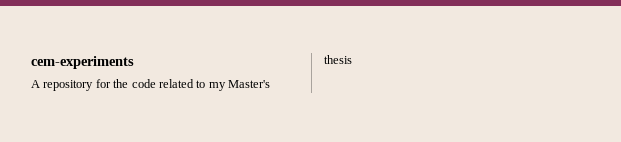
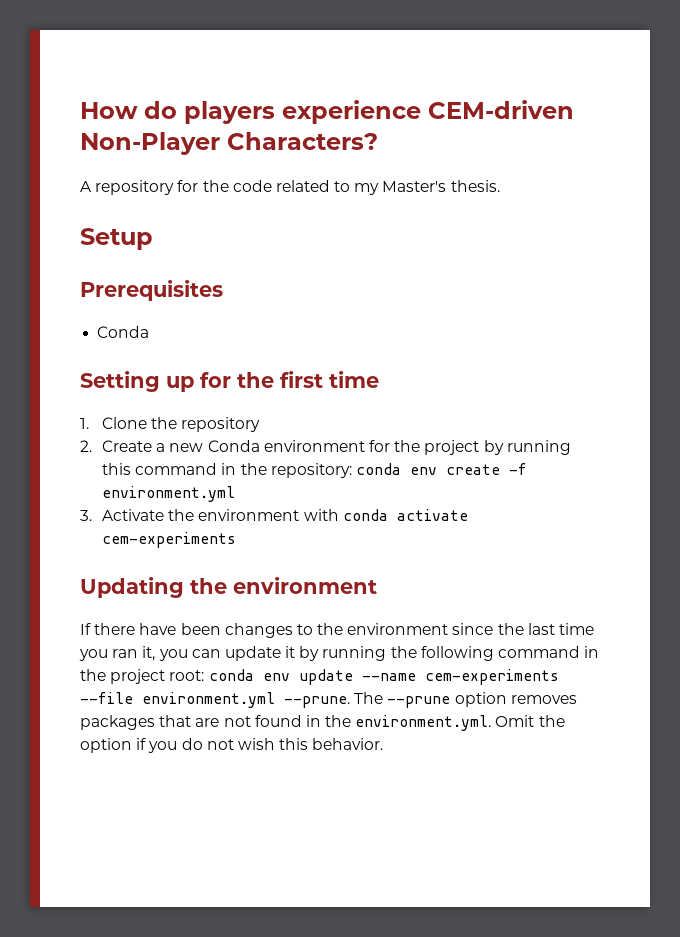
- cem-experiments
+ How do players experience CEM-driven Non-Player Characters?
- A repository for the code related to my Master's thesis
+ A repository for the code related to my Master's thesis.
+ Setup
+ Prerequisites
+ Conda
+ Setting up for the first time
+ 1. Clone the repository
+ 2. Create a new Conda environment for the project by running this command in the repository: conda env create -f environment.yml
+ 3. Activate the environment with conda activate cem-experiments
+ Updating the environment
+ If there have been changes to the environment since the last time you ran it, you can update it by running the following command in the project root: conda env update --name cem-experiments --file environment.yml --prune. The --prune option removes packages that are not found in the environment.yml. Omit the option if you do not wish this behavior.

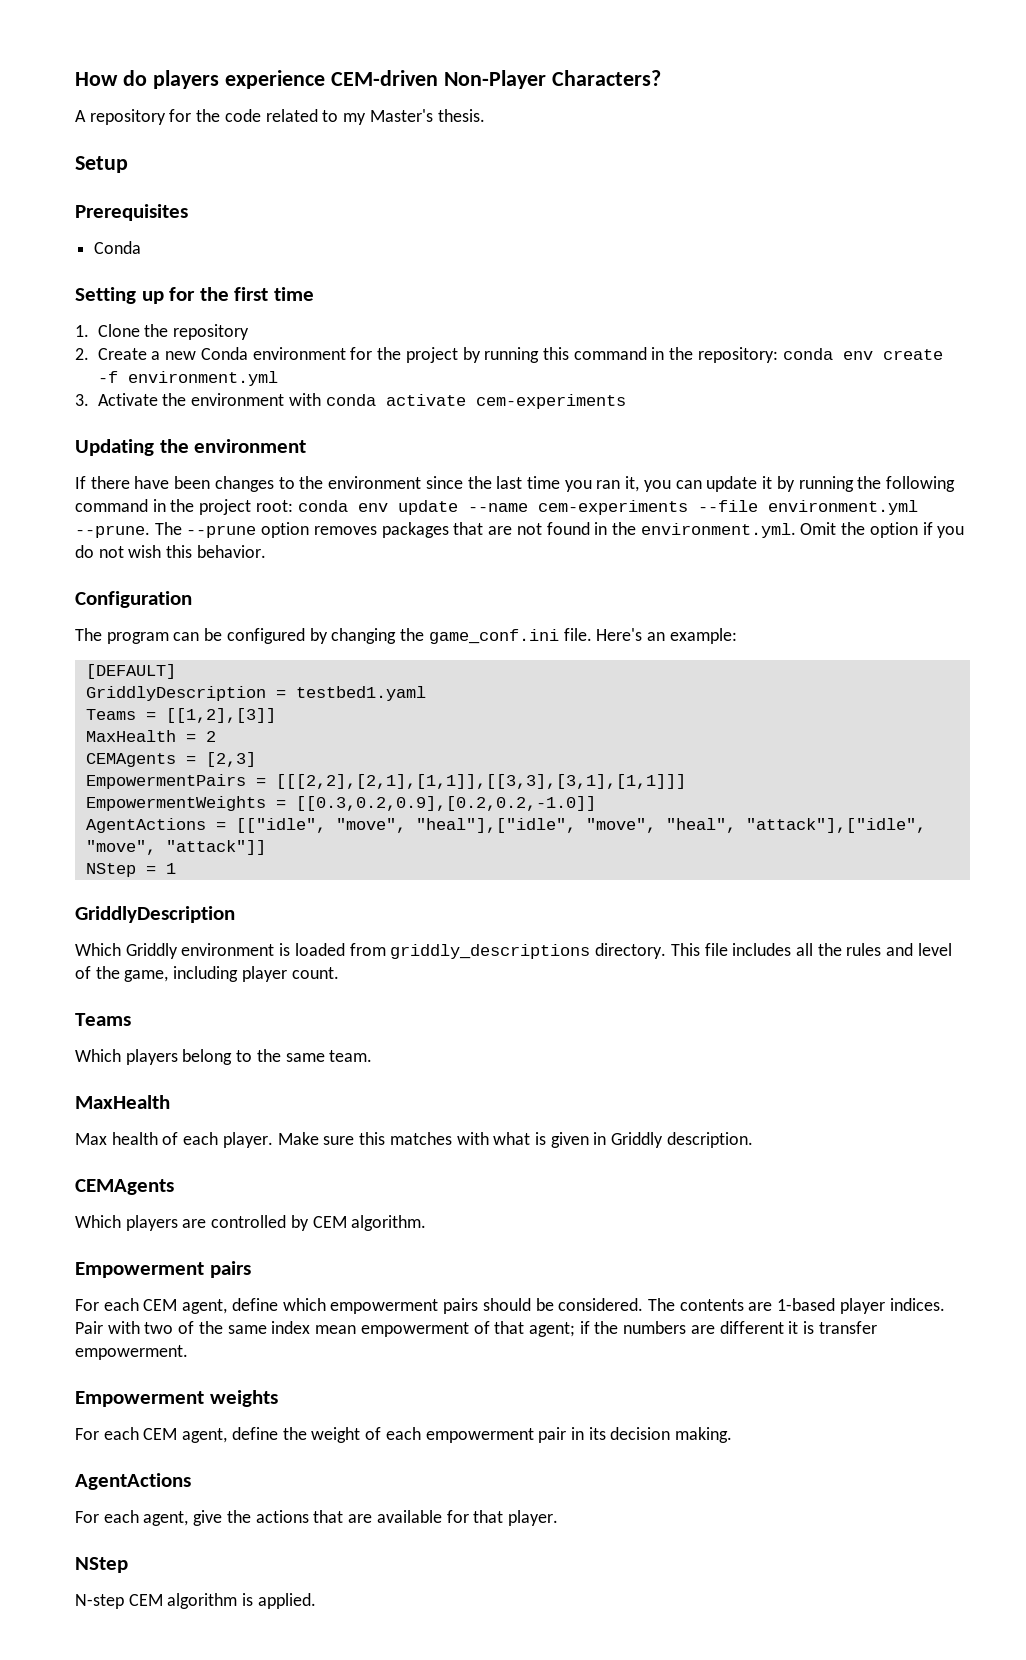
+ Configuration
+ The program can be configured by changing the game_conf.ini file. Here's an example:
+ [DEFAULT]
+ GriddlyDescription = testbed1.yaml
+ Teams = [[1,2],[3]]
+ MaxHealth = 2
+ CEMAgents = [2,3]
+ EmpowermentPairs = [[[2,2],[2,1],[1,1]],[[3,3],[3,1],[1,1]]]
+ EmpowermentWeights = [[0.3,0.2,0.9],[0.2,0.2,-1.0]]
+ AgentActions = [["idle", "move", "heal"],["idle", "move", "heal", "attack"],["idle", "move", "attack"]]
+ NStep = 1
+ GriddlyDescription
+ Which Griddly environment is loaded from griddly_descriptions directory. This file includes all the rules and level of the game, including player count.
+ Teams
+ Which players belong to the same team.
+ MaxHealth
+ Max health of each player. Make sure this matches with what is given in Griddly description.
+ CEMAgents
+ Which players are controlled by CEM algorithm.
+ Empowerment pairs
+ For each CEM agent, define which empowerment pairs should be considered. The contents are 1-based player indices. Pair with two of the same index mean empowerment of that agent; if the numbers are different it is transfer empowerment.
+ Empowerment weights
+ For each CEM agent, define the weight of each empowerment pair in its decision making.
+ AgentActions
+ For each agent, give the actions that are available for that player.
+ NStep
+ N-step CEM algorithm is applied.

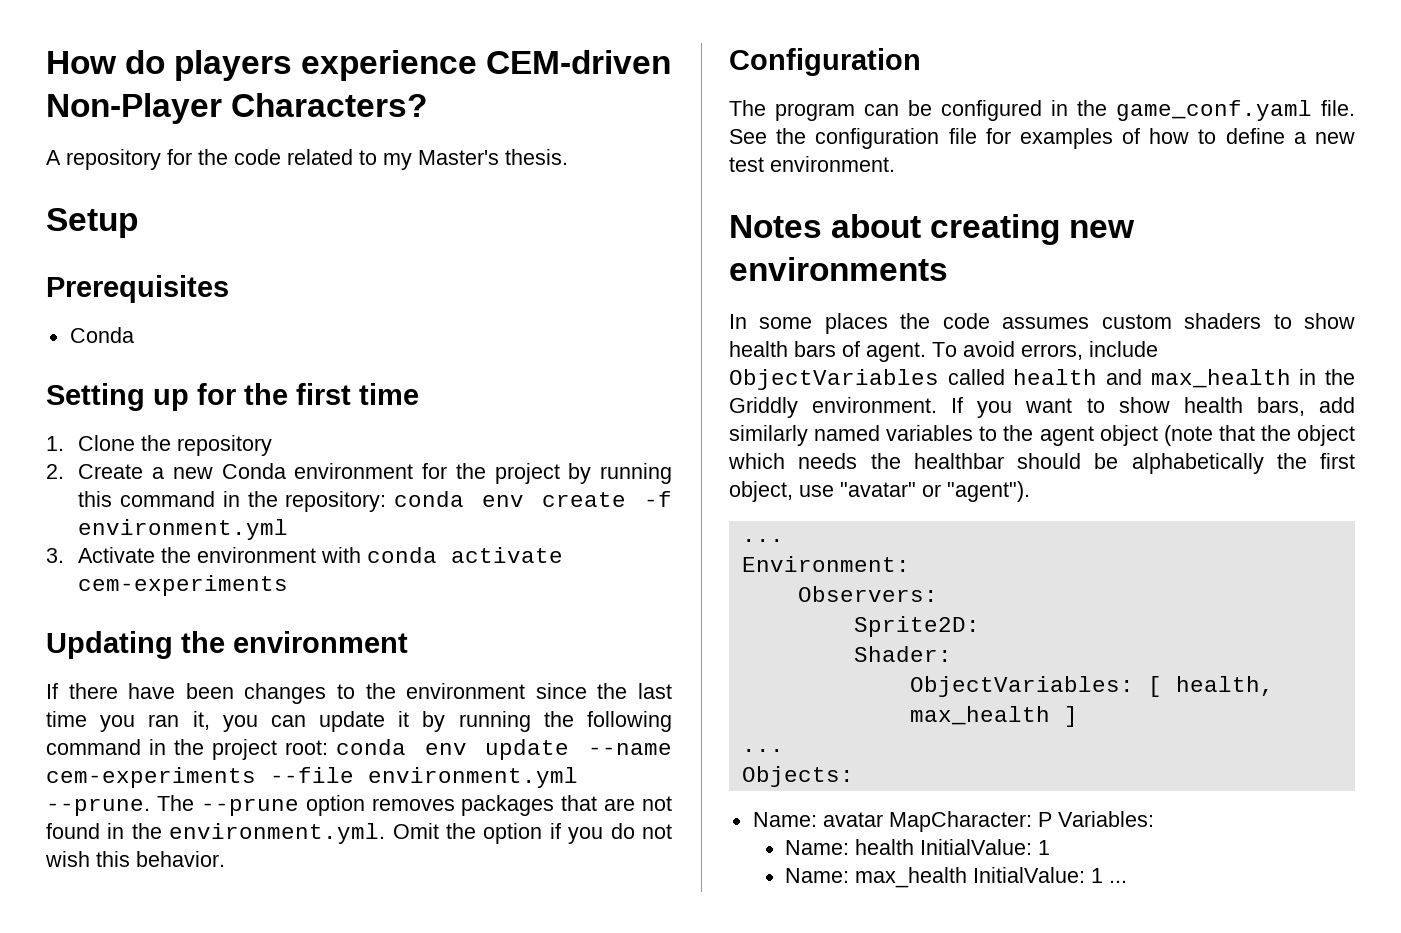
- The program can be configured by changing the game_conf.ini file. Here's an example:
- [DEFAULT]
- GriddlyDescription = testbed1.yaml
- Teams = [[1,2],[3]]
- MaxHealth = 2
- CEMAgents = [2,3]
- EmpowermentPairs = [[[2,2],[2,1],[1,1]],[[3,3],[3,1],[1,1]]]
- EmpowermentWeights = [[0.3,0.2,0.9],[0.2,0.2,-1.0]]
- AgentActions = [["idle", "move", "heal"],["idle", "move", "heal", "attack"],["idle", "move", "attack"]]
- NStep = 1
- GriddlyDescription
- Which Griddly environment is loaded from griddly_descriptions directory. This file includes all the rules and level of the game, including player count.
- Teams
- Which players belong to the same team.
- MaxHealth
- Max health of each player. Make sure this matches with what is given in Griddly description.
- CEMAgents
- Which players are controlled by CEM algorithm.
- Empowerment pairs
- For each CEM agent, define which empowerment pairs should be considered. The contents are 1-based player indices. Pair with two of the same index mean empowerment of that agent; if the numbers are different it is transfer empowerment.
- Empowerment weights
- For each CEM agent, define the weight of each empowerment pair in its decision making.
- AgentActions
- For each agent, give the actions that are available for that player.
- NStep
- N-step CEM algorithm is applied.
+ The program can be configured in the game_conf.yaml file. See the configuration file for examples of how to define a new test environment.
+ Notes about creating new environments
+ In some places the code assumes custom shaders to show health bars of agent. To avoid errors, include ObjectVariables called health and max_health in the Griddly environment. If you want to show health bars, add similarly named variables to the agent object (note that the object which needs the healthbar should be alphabetically the first object, use "avatar" or "agent").
+ ...
+ Environment:
+ Observers:
+ Sprite2D:
+ Shader:
+ ObjectVariables: [ health, max_health ]
+ ...
+ Objects:
+ Name: avatar MapCharacter: P Variables:
+ Name: health InitialValue: 1
+ Name: max_health InitialValue: 1 ...

